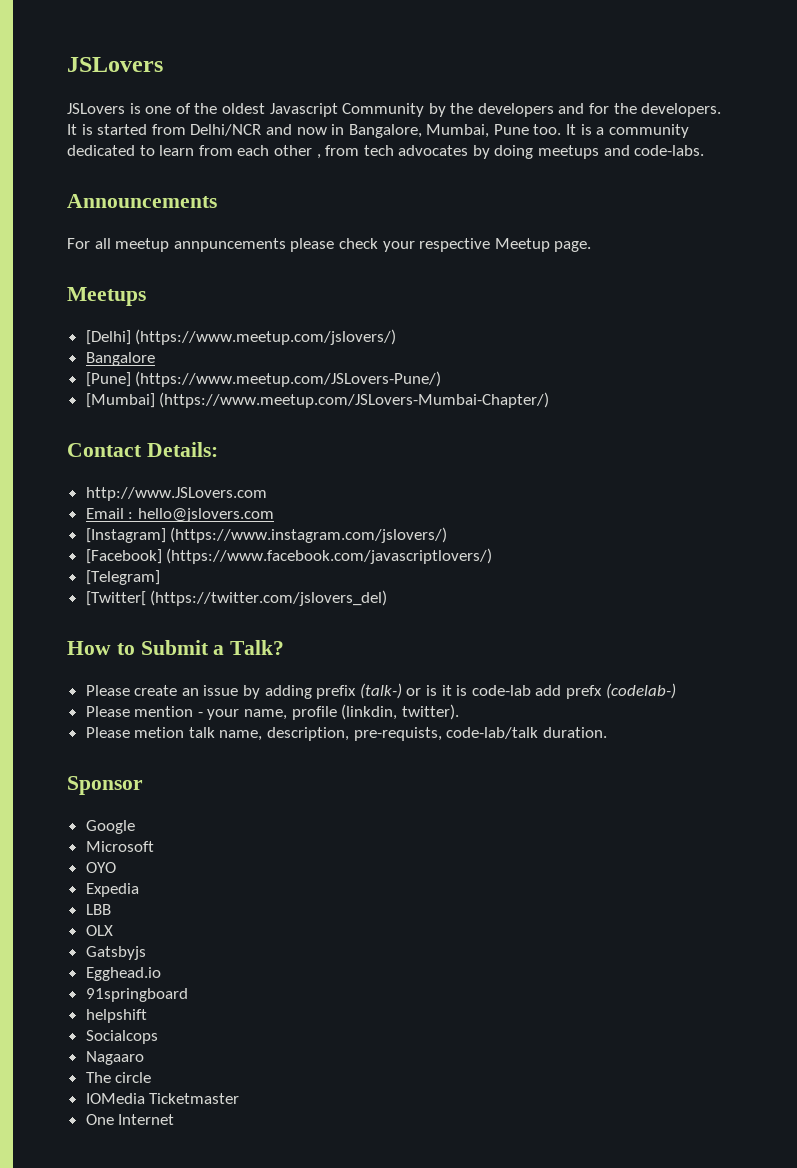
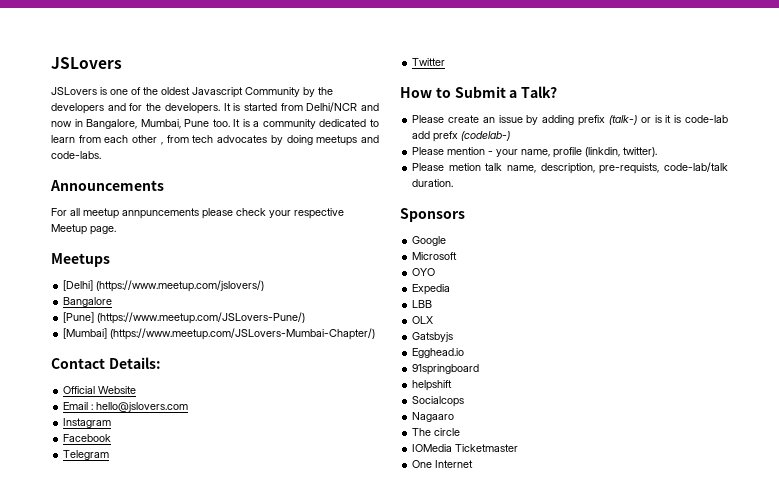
- http://www.JSLovers.com
+ Official Website
- [Instagram] (https://www.instagram.com/jslovers/)
- [Facebook] (https://www.facebook.com/javascriptlovers/)
- [Telegram]
- [Twitter[ (https://twitter.com/jslovers_del)
+ Instagram
+ Facebook
+ Telegram
+ Twitter
- Sponsor
+ Sponsors

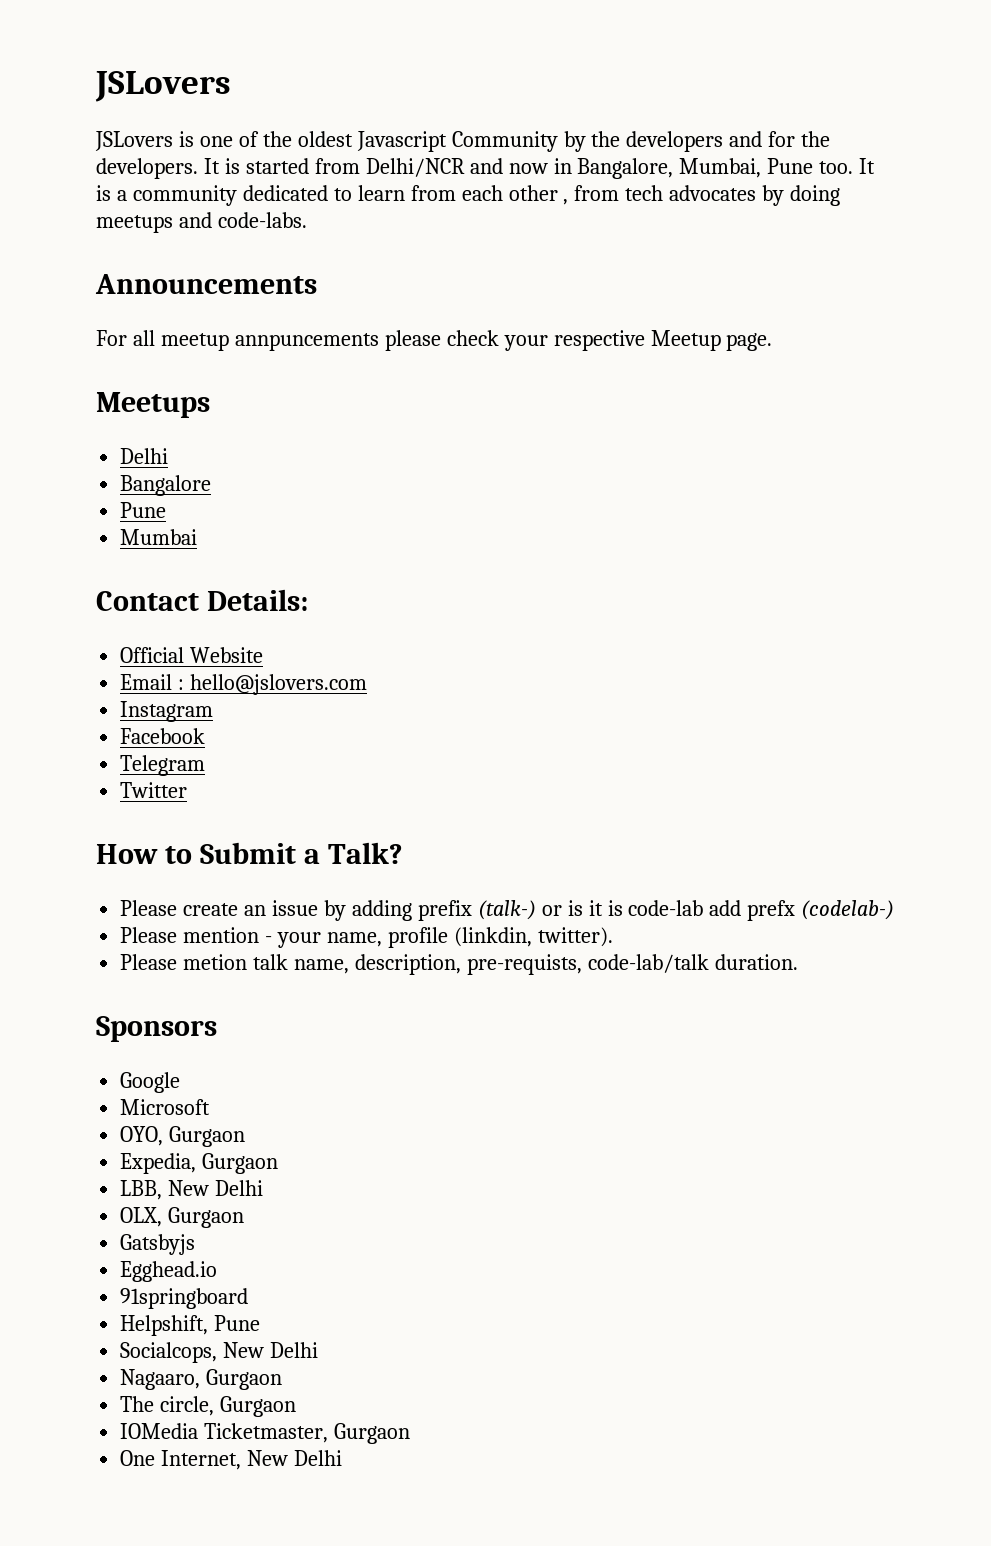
  Meetups
- [Delhi] (https://www.meetup.com/jslovers/)
+ Delhi
  Bangalore
- [Pune] (https://www.meetup.com/JSLovers-Pune/)
- [Mumbai] (https://www.meetup.com/JSLovers-Mumbai-Chapter/)
+ Pune
+ Mumbai
- OYO
- Expedia
- LBB
- OLX
+ OYO, Gurgaon
+ Expedia, Gurgaon
+ LBB, New Delhi
+ OLX, Gurgaon
  Gatsbyjs
  Egghead.io
  91springboard
- helpshift
- Socialcops
- Nagaaro
+ Helpshift, Pune
+ Socialcops, New Delhi
+ Nagaaro, Gurgaon
- The circle
+ The circle, Gurgaon
- IOMedia Ticketmaster
+ IOMedia Ticketmaster, Gurgaon
- One Internet
+ One Internet, New Delhi

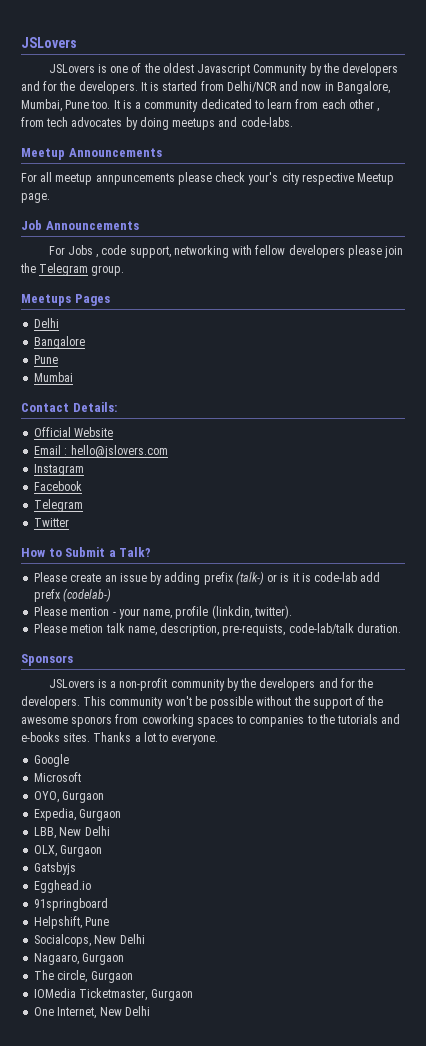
- Announcements
+ Meetup Announcements
- For all meetup annpuncements please check your respective Meetup page.
+ For all meetup annpuncements please check your's city respective Meetup page.
+ Job Announcements
+ For Jobs , code support, networking with fellow developers please join the Telegram group.
- Meetups
+ Meetups Pages
+ JSLovers is a non-profit community by the developers and for the developers. This community won't be possible without the support of the awesome sponors from coworking spaces to companies to the tutorials and e-books sites. Thanks a lot to everyone.

